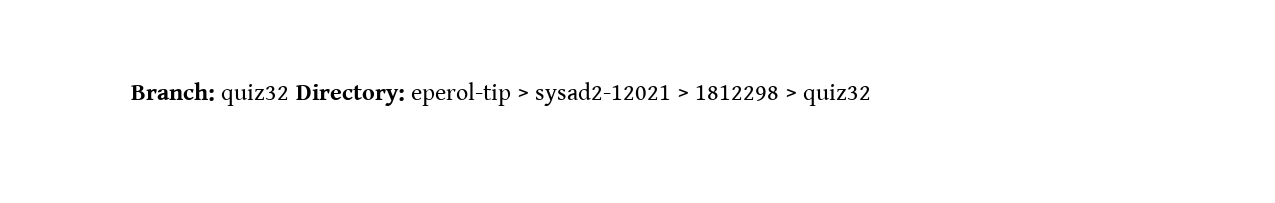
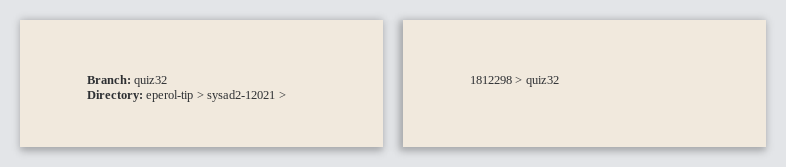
- Branch: quiz32 Directory: eperol-tip > sysad2-12021 > 1812298 > quiz32
+ Branch: quiz32
+ Directory: eperol-tip > sysad2-12021 > 1812298 > quiz32

